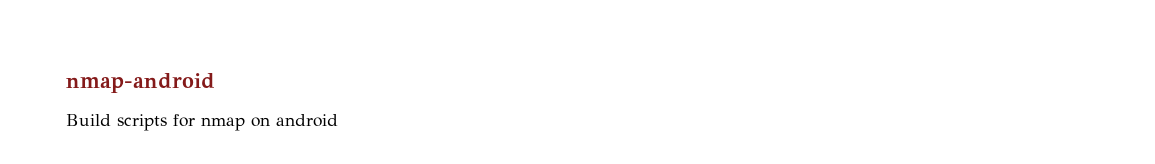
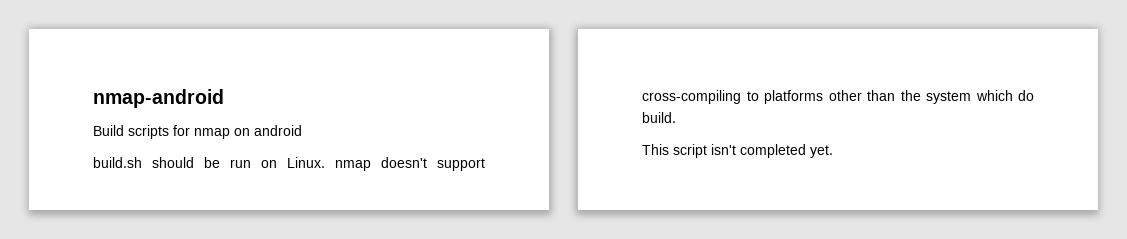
+ build.sh should be run on Linux. nmap doesn't support cross-compiling to platforms other than the system which do build.
+ This script isn't completed yet.

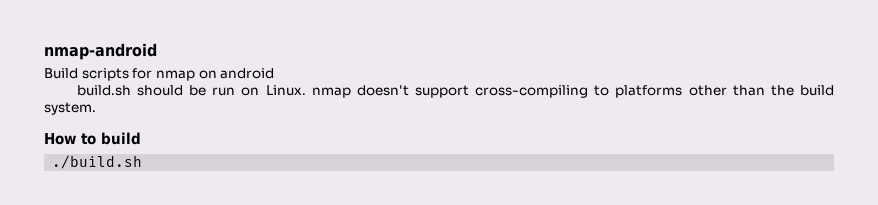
- build.sh should be run on Linux. nmap doesn't support cross-compiling to platforms other than the system which do build.
- This script isn't completed yet.
+ build.sh should be run on Linux. nmap doesn't support cross-compiling to platforms other than the build system.
+ How to build
+ ./build.sh

